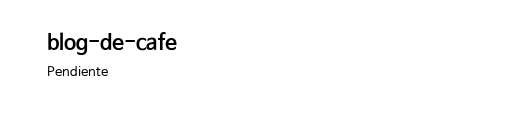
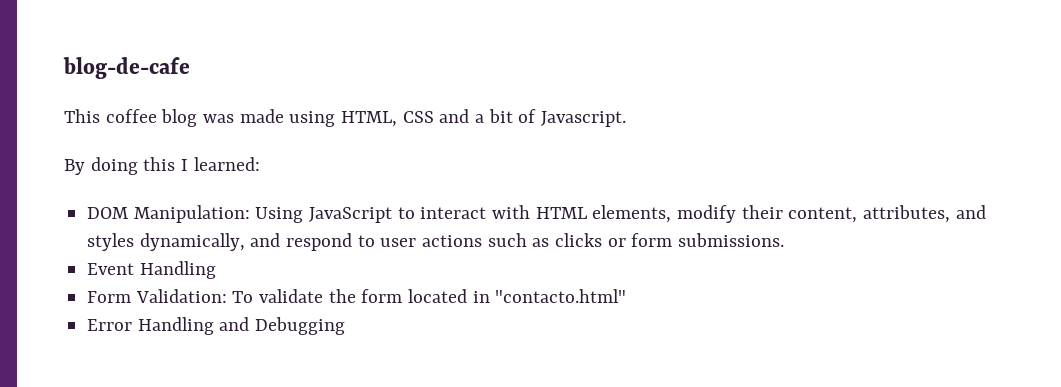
- Pendiente
+ This coffee blog was made using HTML, CSS and a bit of Javascript.
+ By doing this I learned:
+ DOM Manipulation: Using JavaScript to interact with HTML elements, modify their content, attributes, and styles dynamically, and respond to user actions such as clicks or form submissions.
+ Event Handling
+ Form Validation: To validate the form located in "contacto.html"
+ Error Handling and Debugging

